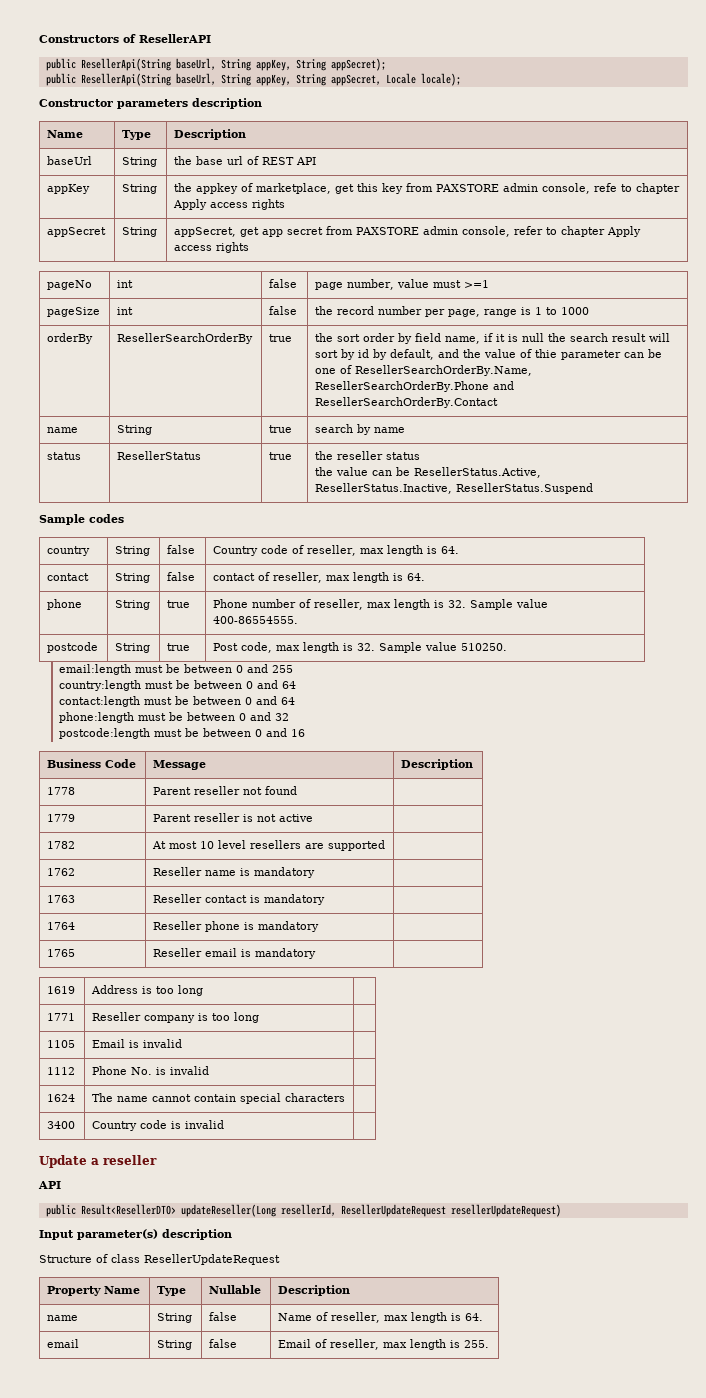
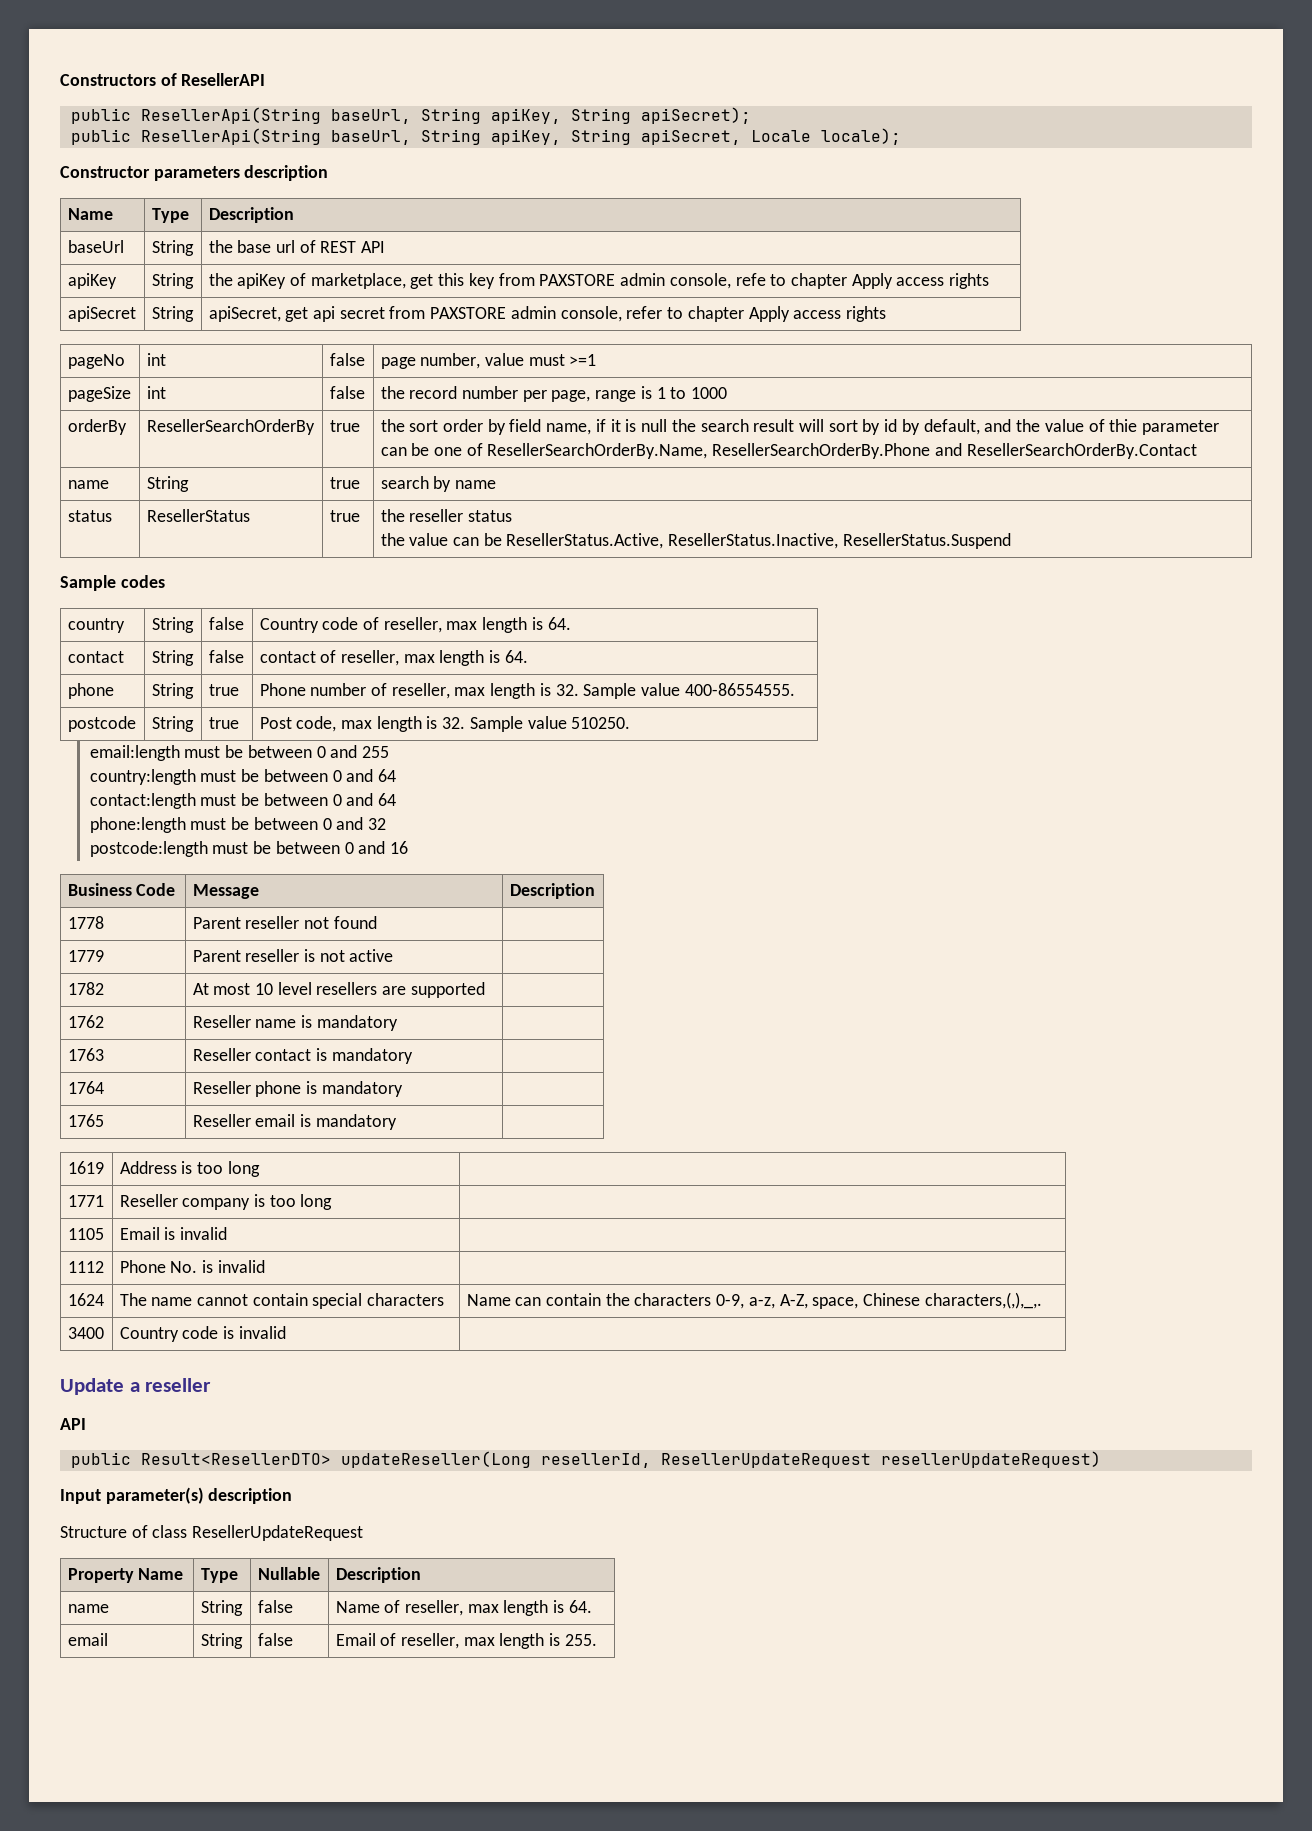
- public ResellerApi(String baseUrl, String appKey, String appSecret);
- public ResellerApi(String baseUrl, String appKey, String appSecret, Locale locale);
+ public ResellerApi(String baseUrl, String apiKey, String apiSecret);
+ public ResellerApi(String baseUrl, String apiKey, String apiSecret, Locale locale);
- appKey | String | the appkey of marketplace, get this key from PAXSTORE admin console, refe to chapter Apply access rights
+ apiKey | String | the apiKey of marketplace, get this key from PAXSTORE admin console, refe to chapter Apply access rights
- appSecret | String | appSecret, get app secret from PAXSTORE admin console, refer to chapter Apply access rights
+ apiSecret | String | apiSecret, get api secret from PAXSTORE admin console, refer to chapter Apply access rights
- 1624 | The name cannot contain special characters |
+ 1624 | The name cannot contain special characters | Name can contain the characters 0-9, a-z, A-Z, space, Chinese characters,(,),_,.

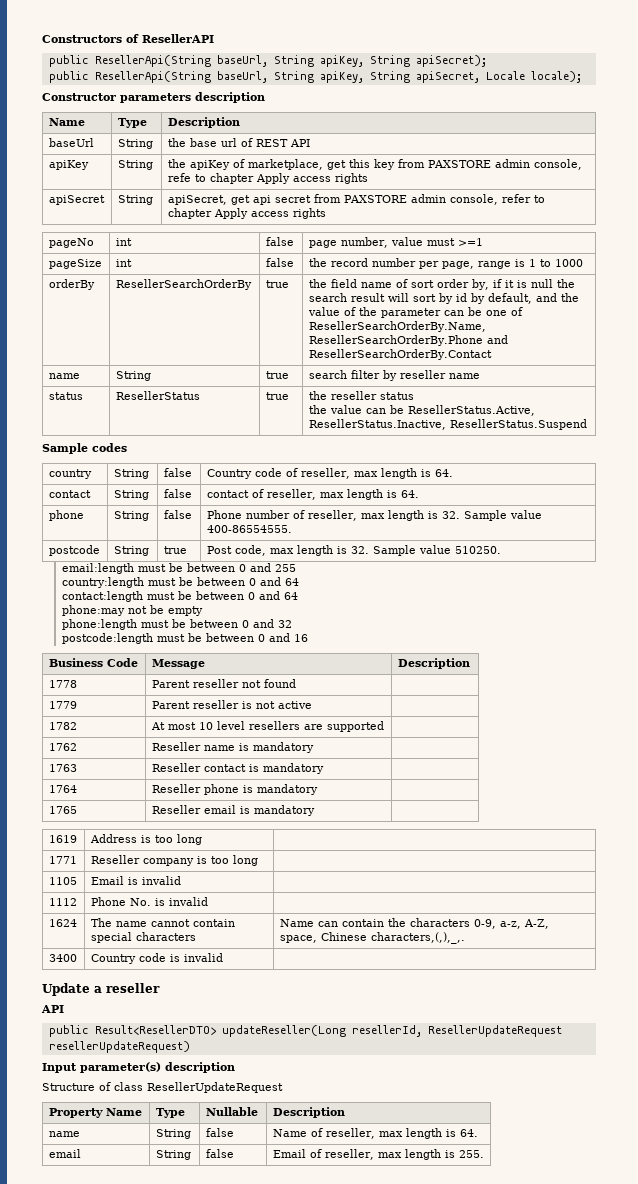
- orderBy | ResellerSearchOrderBy | true | the sort order by field name, if it is null the search result will sort by id by default, and the value of thie parameter can be one of ResellerSearchOrderBy.Name, ResellerSearchOrderBy.Phone and ResellerSearchOrderBy.Contact
+ orderBy | ResellerSearchOrderBy | true | the field name of sort order by, if it is null the search result will sort by id by default, and the value of the parameter can be one of ResellerSearchOrderBy.Name, ResellerSearchOrderBy.Phone and ResellerSearchOrderBy.Contact
- name | String | true | search by name
+ name | String | true | search filter by reseller name
- phone | String | true | Phone number of reseller, max length is 32. Sample value 400-86554555.
+ phone | String | false | Phone number of reseller, max length is 32. Sample value 400-86554555.
+ phone:may not be empty

